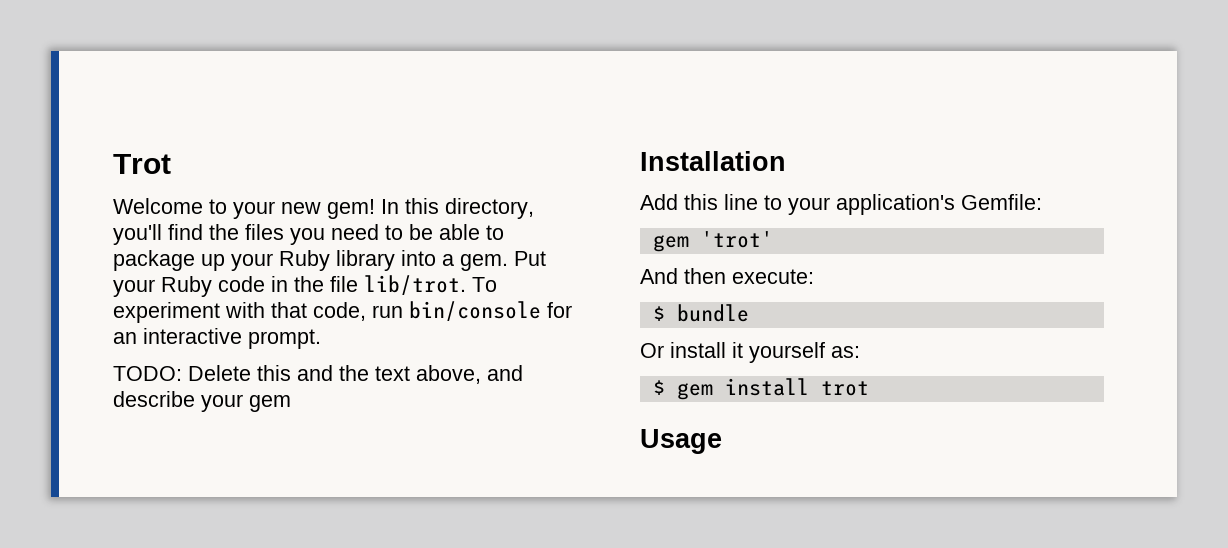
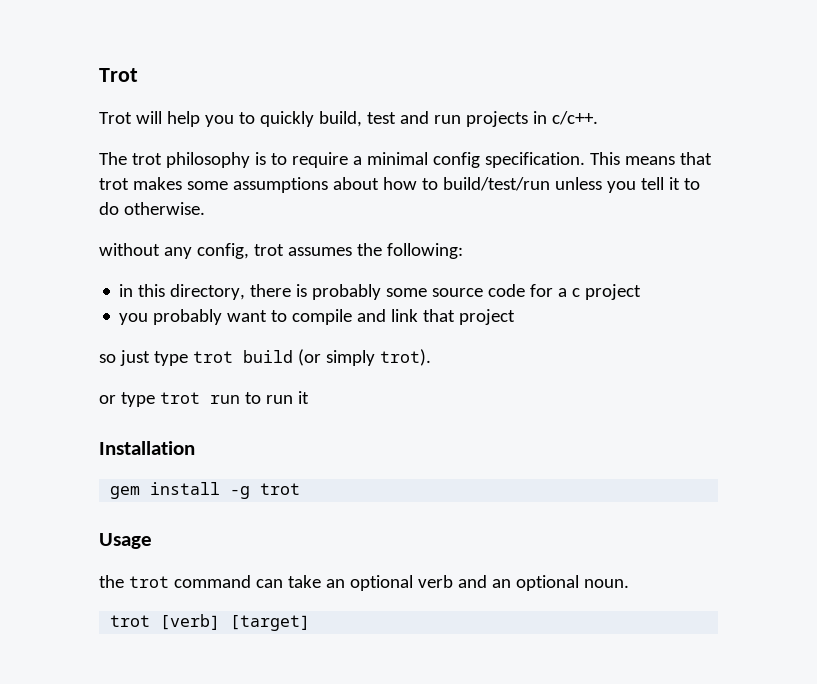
- Welcome to your new gem! In this directory, you'll find the files you need to be able to package up your Ruby library into a gem. Put your Ruby code in the file lib/trot. To experiment with that code, run bin/console for an interactive prompt.
- TODO: Delete this and the text above, and describe your gem
+ Trot will help you to quickly build, test and run projects in c/c++.
+ The trot philosophy is to require a minimal config specification. This means that trot makes some assumptions about how to build/test/run unless you tell it to do otherwise.
+ without any config, trot assumes the following:
+ in this directory, there is probably some source code for a c project
+ you probably want to compile and link that project
+ so just type trot build (or simply trot).
+ or type trot run to run it
  Installation
- Add this line to your application's Gemfile:
- gem 'trot'
- And then execute:
- $ bundle
- Or install it yourself as:
- $ gem install trot
+ gem install -g trot
+ the trot command can take an optional verb and an optional noun.
+ trot [verb] [target]

